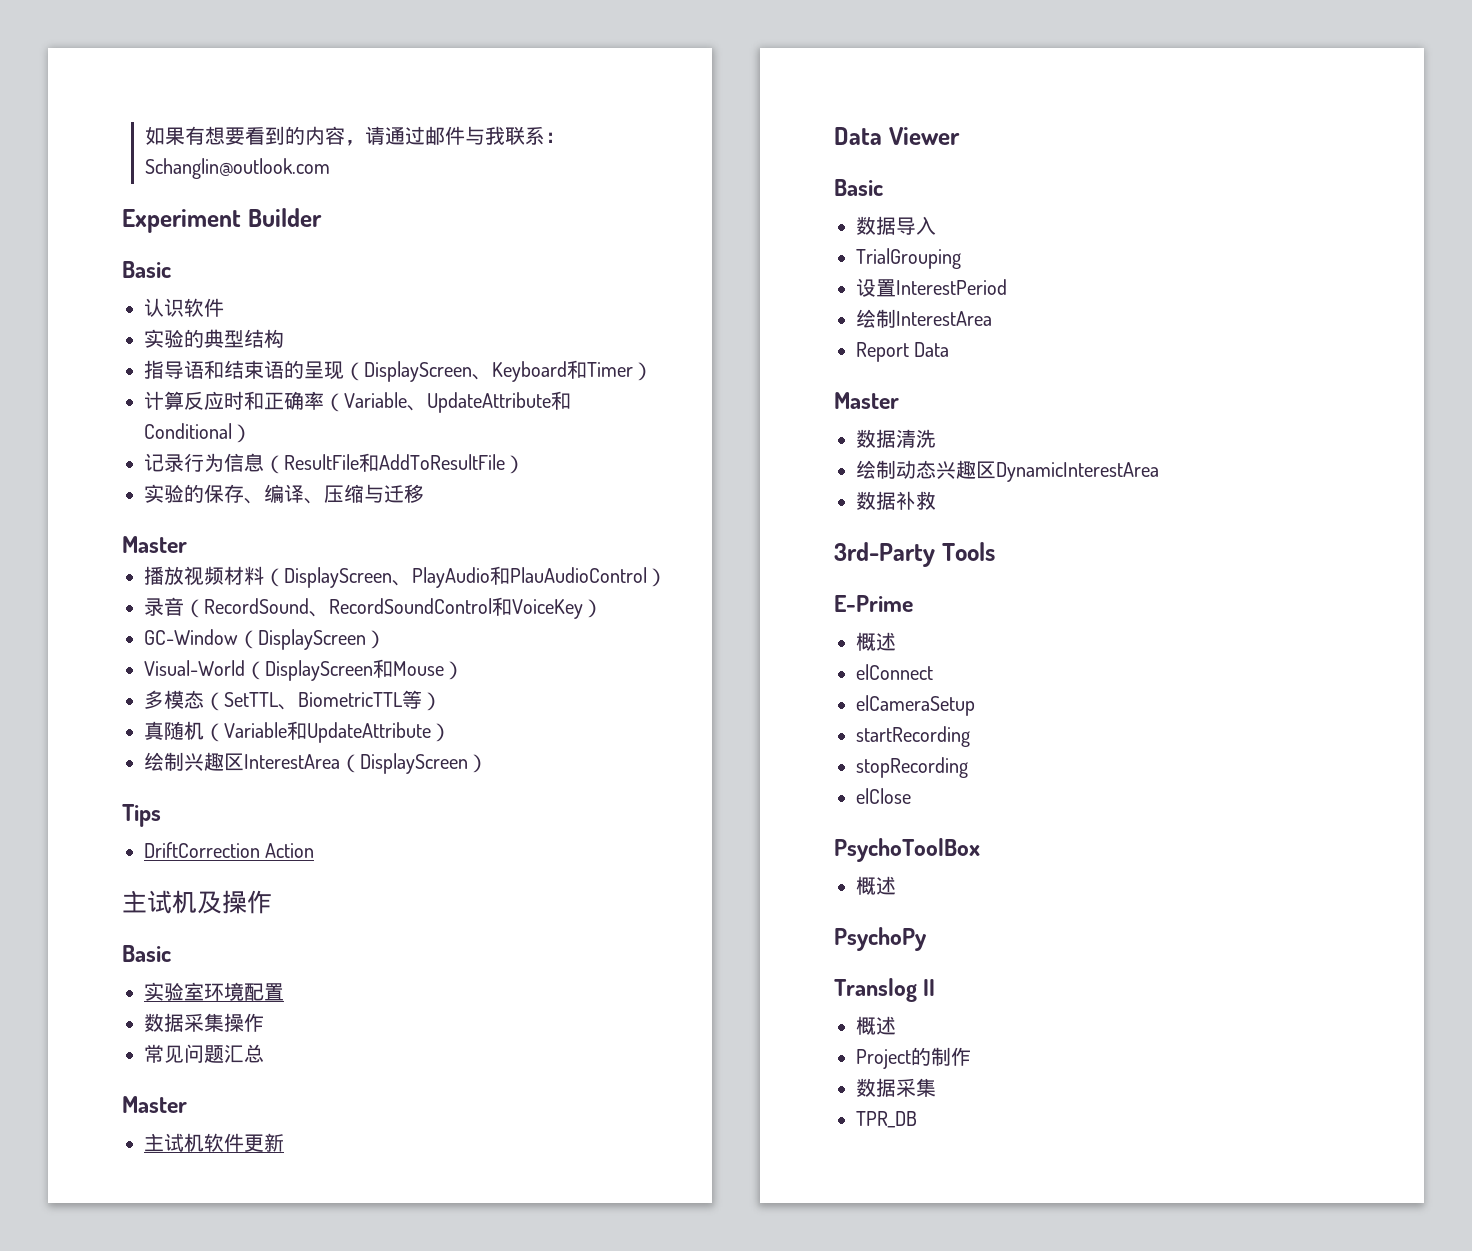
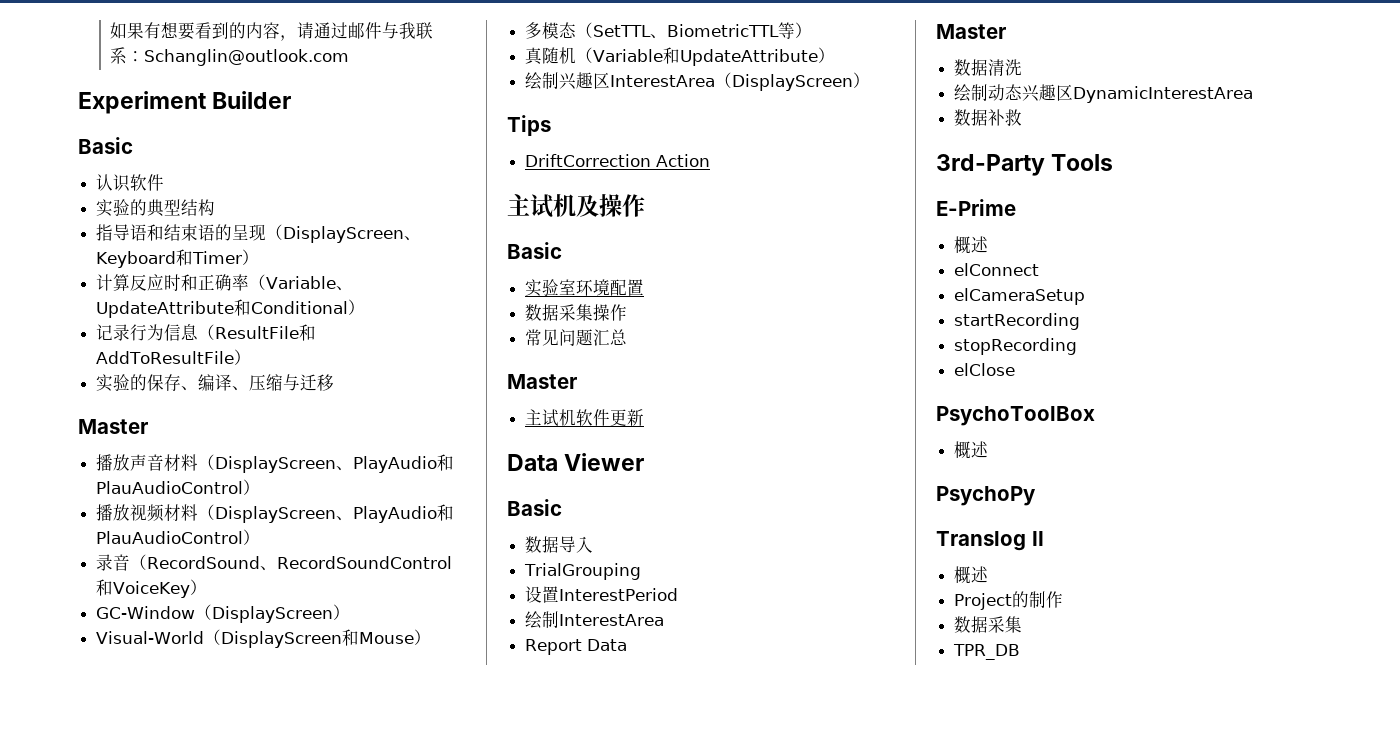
+ 播放声音材料（DisplayScreen、PlayAudio和PlauAudioControl）

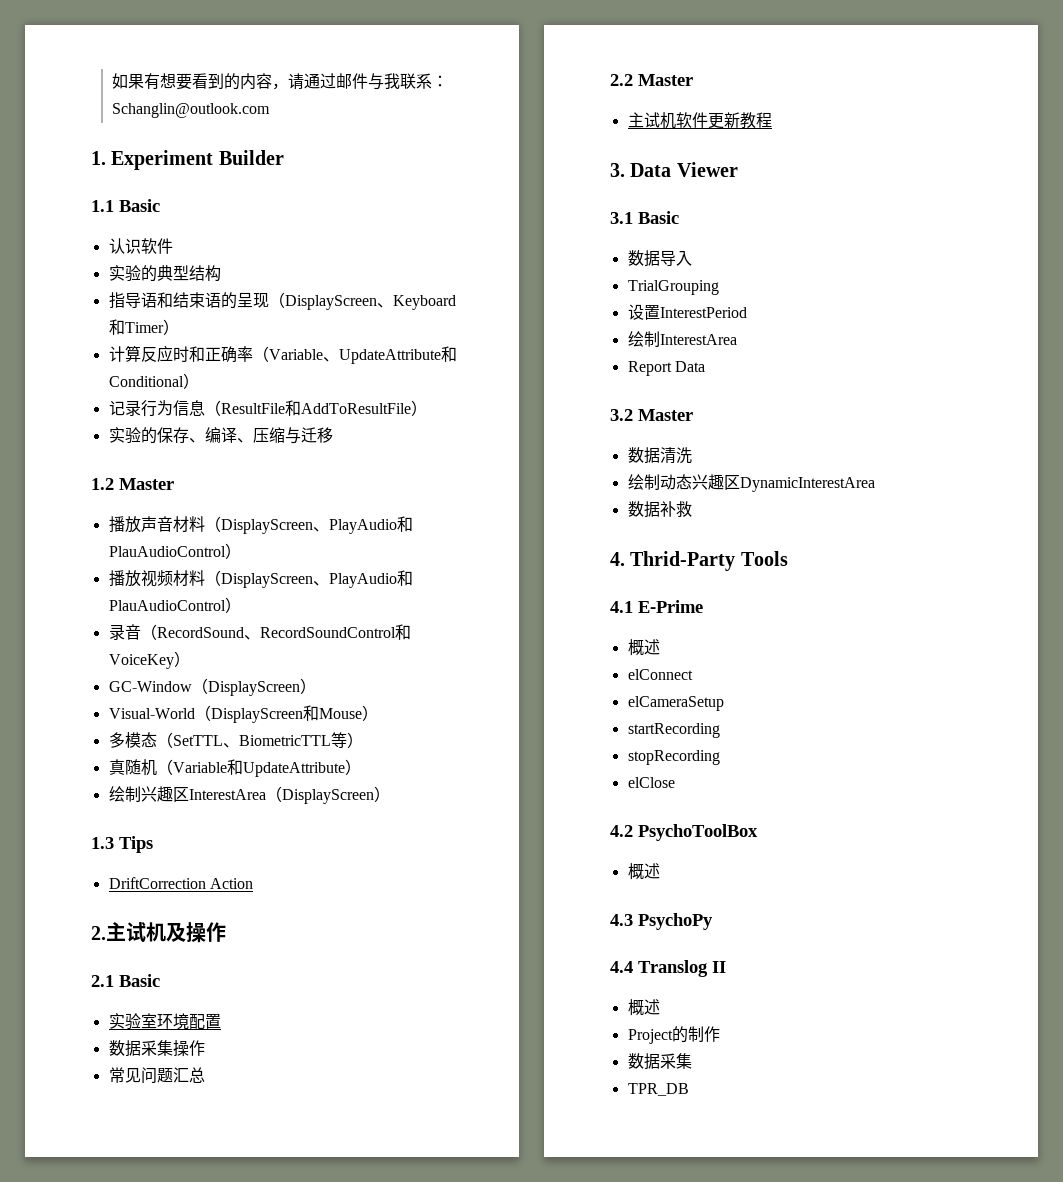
- Experiment Builder
- Basic
+ 1. Experiment Builder
+ 1.1 Basic
  实验的保存、编译、压缩与迁移
- Master
+ 1.2 Master
- Tips
+ 1.3 Tips
- 主试机及操作
- Basic
+ 2.主试机及操作
+ 2.1 Basic
  常见问题汇总
- Master
+ 2.2 Master
- 主试机软件更新
- Data Viewer
- Basic
+ 主试机软件更新教程
+ 3. Data Viewer
+ 3.1 Basic
  Report Data
- Master
+ 3.2 Master
- 3rd-Party Tools
+ 4. Thrid-Party Tools
- E-Prime
+ 4.1 E-Prime
- PsychoToolBox
+ 4.2 PsychoToolBox
- PsychoPy
+ 4.3 PsychoPy
- Translog II
+ 4.4 Translog II

